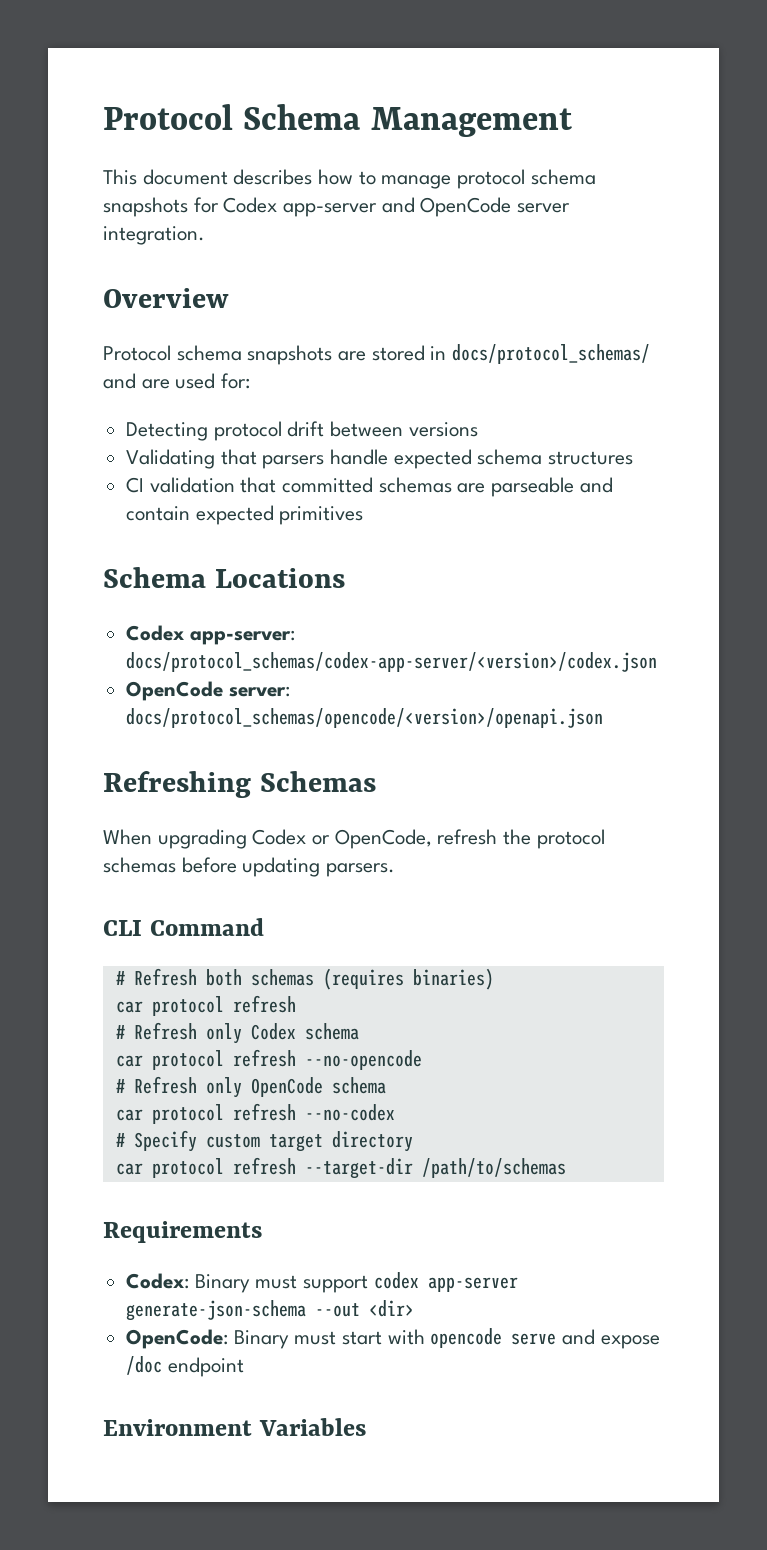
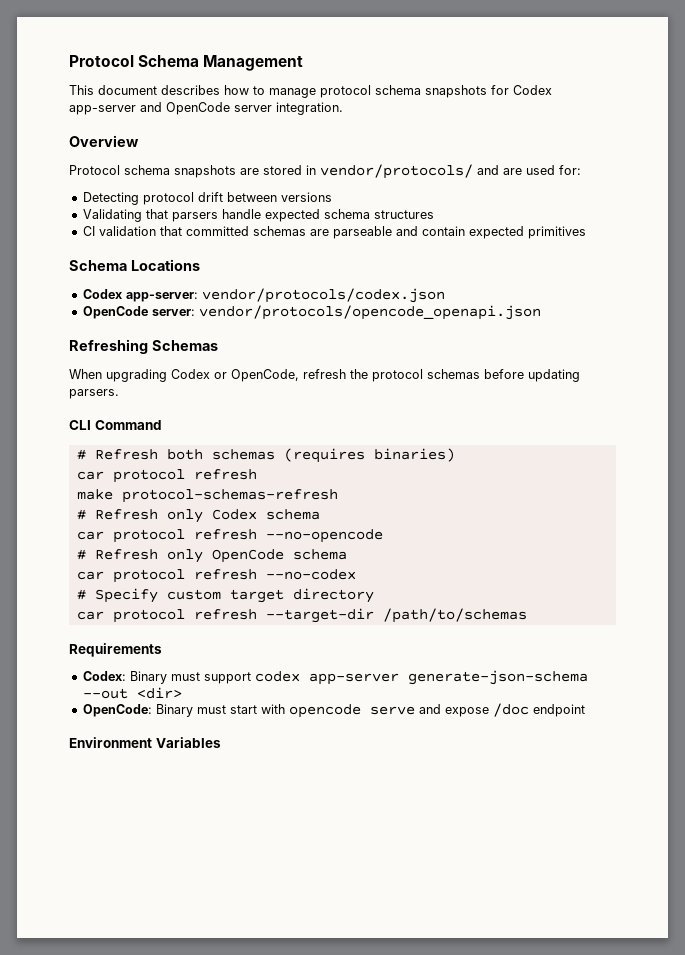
- Protocol schema snapshots are stored in docs/protocol_schemas/ and are used for:
+ Protocol schema snapshots are stored in vendor/protocols/ and are used for:
- Codex app-server: docs/protocol_schemas/codex-app-server/<version>/codex.json
+ Codex app-server: vendor/protocols/codex.json
- OpenCode server: docs/protocol_schemas/opencode/<version>/openapi.json
+ OpenCode server: vendor/protocols/opencode_openapi.json
+ make protocol-schemas-refresh

